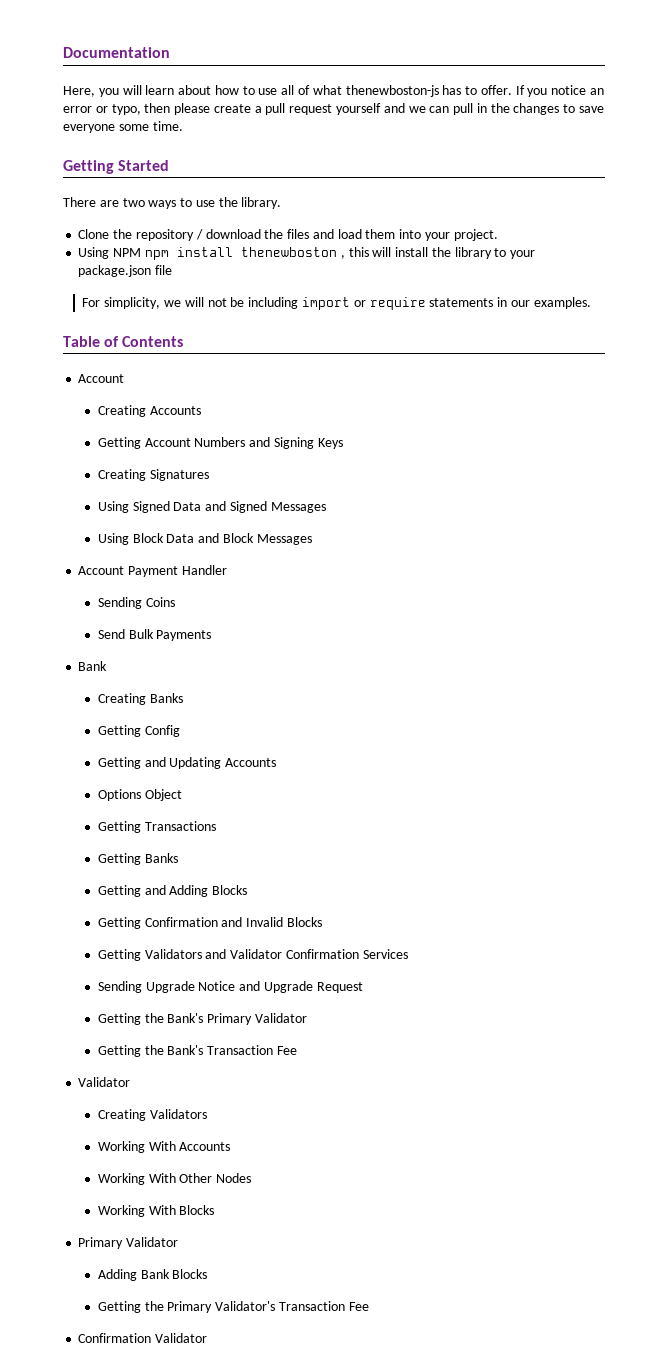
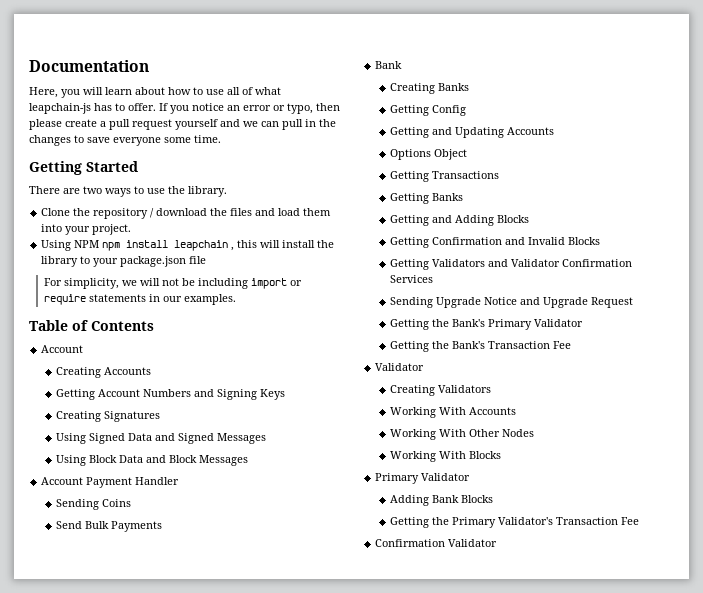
- Here, you will learn about how to use all of what thenewboston-js has to offer.
+ Here, you will learn about how to use all of what leapchain-js has to offer.
- Using NPM npm install thenewboston , this will install the library to your package.json file
+ Using NPM npm install leapchain , this will install the library to your package.json file

